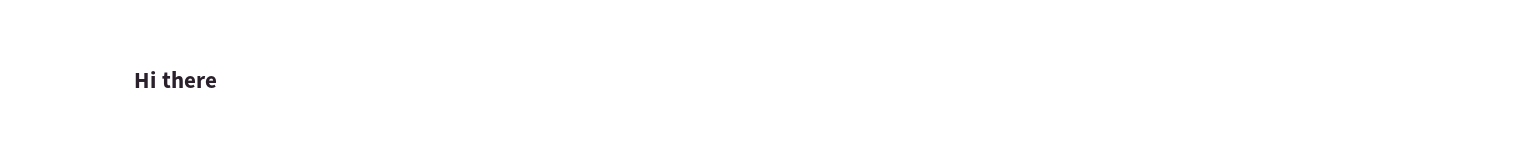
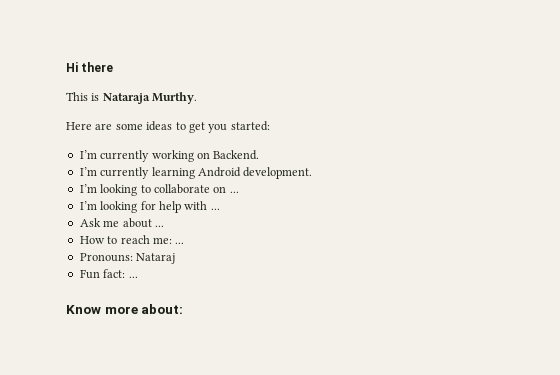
+ This is Nataraja Murthy.
+ Here are some ideas to get you started:
+ I’m currently working on Backend.
+ I’m currently learning Android development.
+ I’m looking to collaborate on ...
+ I’m looking for help with ...
+ Ask me about ...
+ How to reach me: ...
+ Pronouns: Nataraj
+ Fun fact: ...
+ Know more about:

